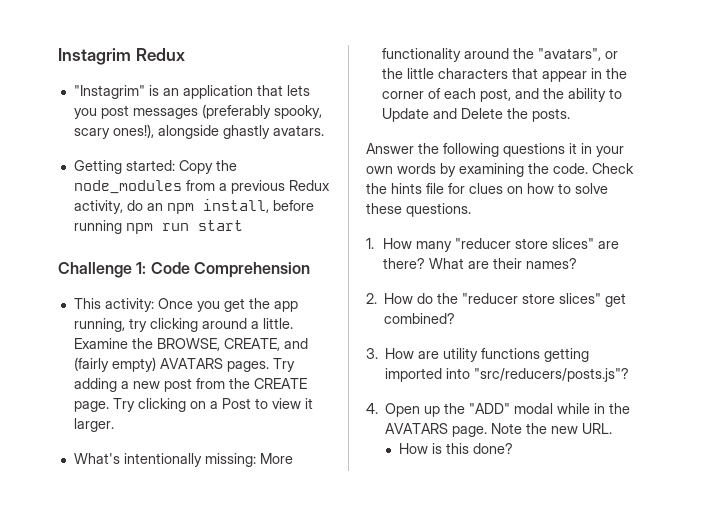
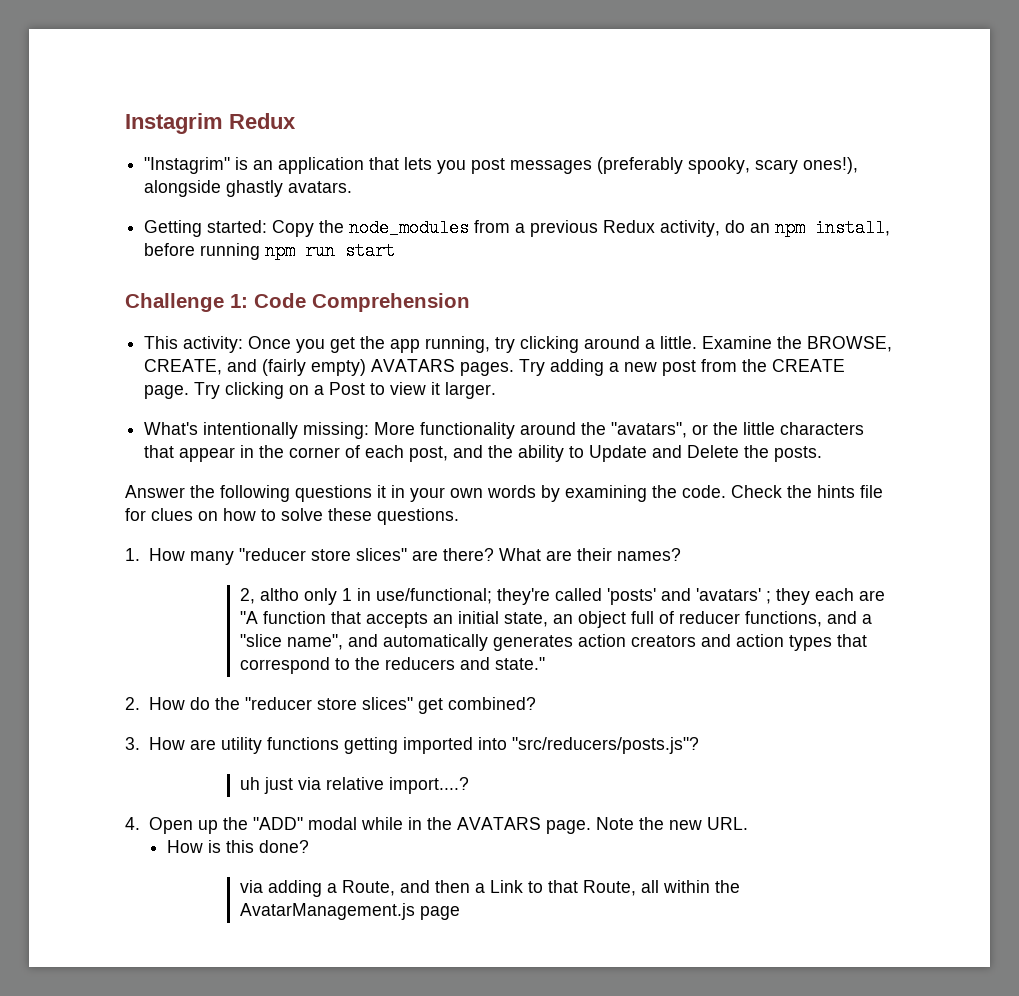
+ 2, altho only 1 in use/functional; they're called 'posts' and 'avatars' ; they each are "A function that accepts an initial state, an object full of reducer functions, and a "slice name", and automatically generates action creators and action types that correspond to the reducers and state."
+ uh just via relative import....?
+ via adding a Route, and then a Link to that Route, all within the AvatarManagement.js page

